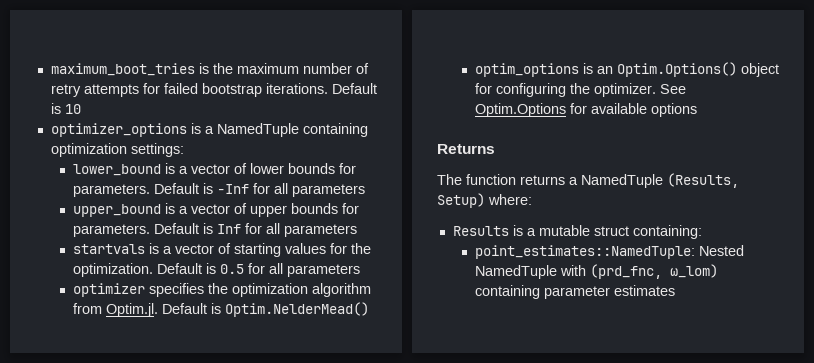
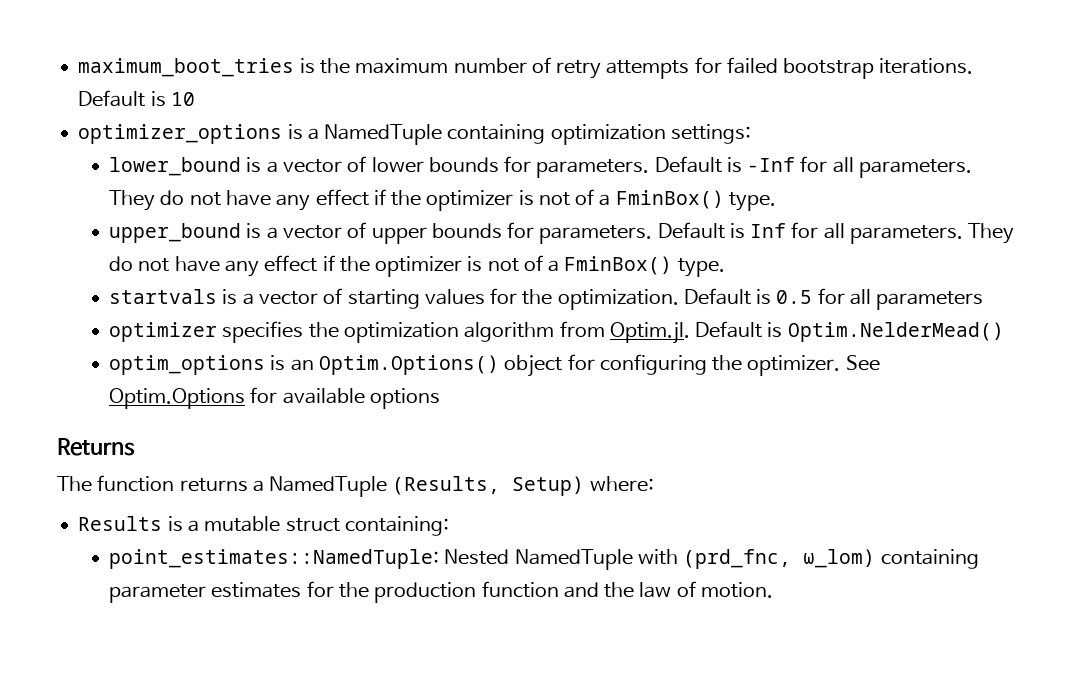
- Default is -Inf for all parameters
+ Default is -Inf for all parameters. They do not have any effect if the optimizer is not of a FminBox() type.
- Default is Inf for all parameters
+ Default is Inf for all parameters. They do not have any effect if the optimizer is not of a FminBox() type.
- point_estimates::NamedTuple: Nested NamedTuple with (prd_fnc, ω_lom) containing parameter estimates
+ point_estimates::NamedTuple: Nested NamedTuple with (prd_fnc, ω_lom) containing parameter estimates for the production function and the law of motion.

